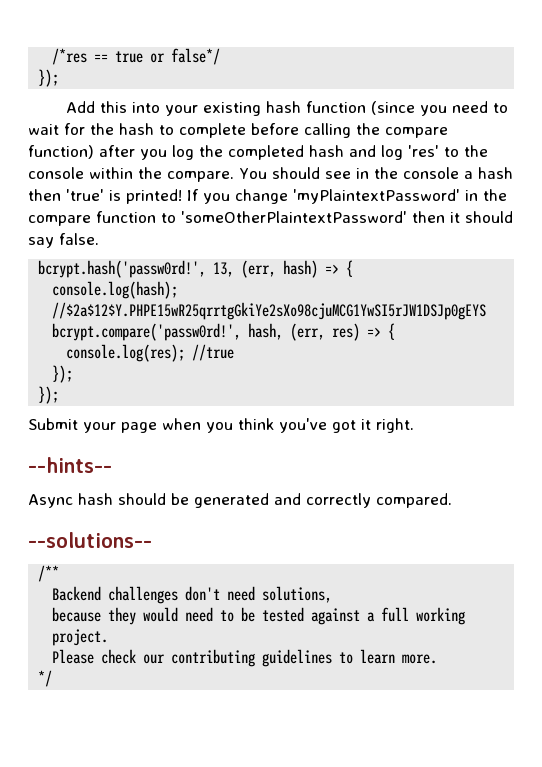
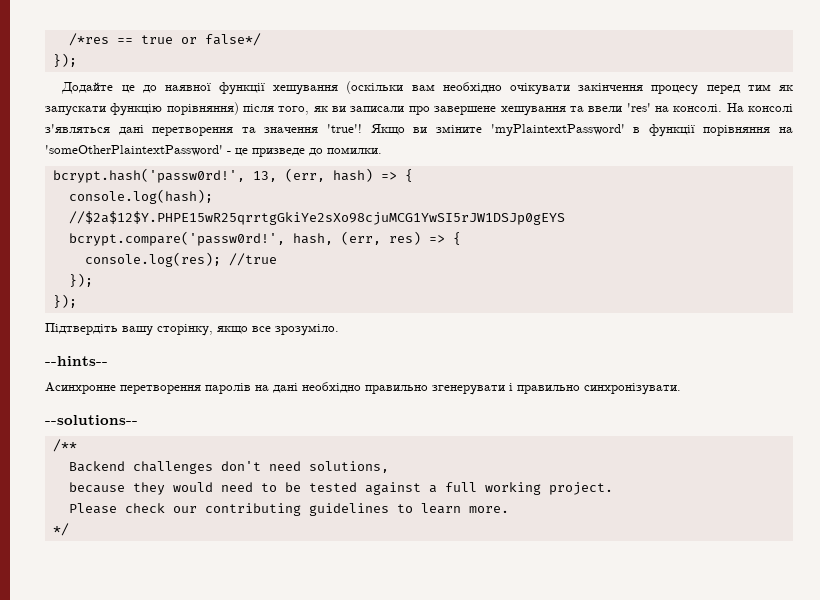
- Add this into your existing hash function (since you need to wait for the hash to complete before calling the compare function) after you log the completed hash and log 'res' to the console within the compare. You should see in the console a hash then 'true' is printed! If you change 'myPlaintextPassword' in the compare function to 'someOtherPlaintextPassword' then it should say false.
+ Додайте це до наявної функції хешування (оскільки вам необхідно очікувати закінчення процесу перед тим як запускати функцію порівняння) після того, як ви записали про завершене хешування та ввели 'res' на консолі. На консолі з'являться дані перетворення та значення 'true'! Якщо ви зміните 'myPlaintextPassword' в функції порівняння на 'someOtherPlaintextPassword' - це призведе до помилки.
- Submit your page when you think you've got it right.
+ Підтвердіть вашу сторінку, якщо все зрозуміло.
  --hints--
- Async hash should be generated and correctly compared.
+ Асинхронне перетворення паролів на дані необхідно правильно згенерувати і правильно синхронізувати.

